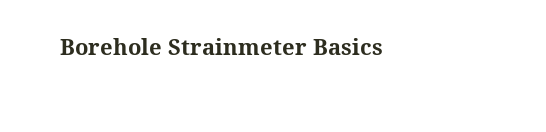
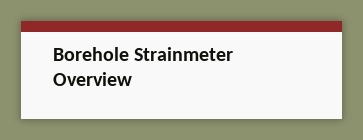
- Borehole Strainmeter Basics
+ Borehole Strainmeter Overview

